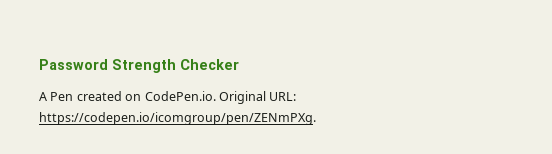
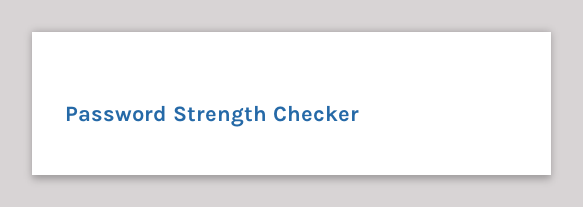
- A Pen created on CodePen.io. Original URL: https://codepen.io/icomgroup/pen/ZENmPXg.

